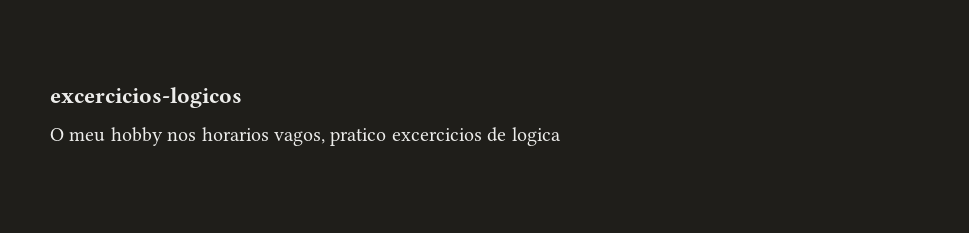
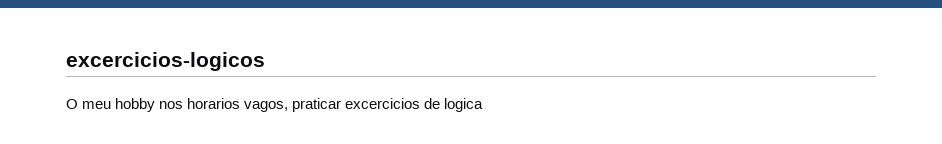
- O meu hobby nos horarios vagos, pratico excercicios de logica
+ O meu hobby nos horarios vagos, praticar excercicios de logica

